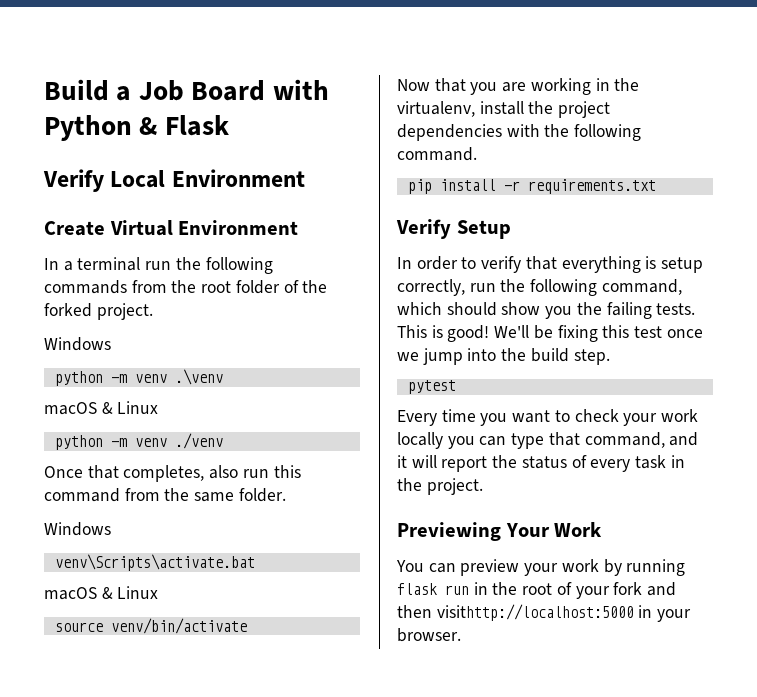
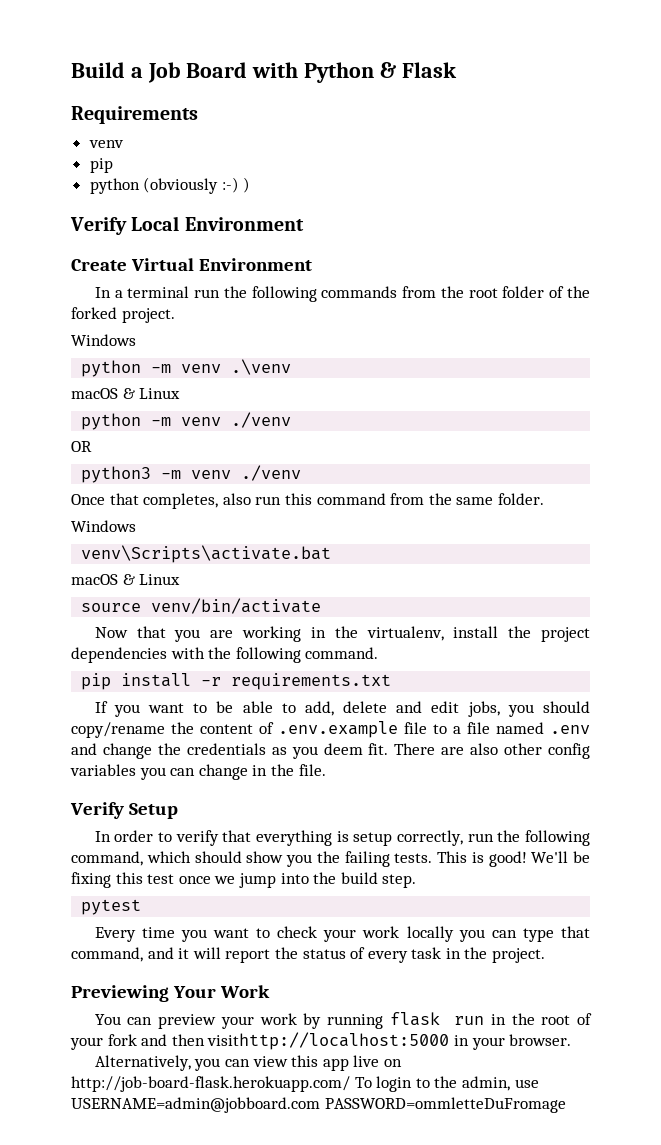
+ Requirements
+ venv
+ pip
+ python (obviously :-) )
+ OR
+ python3 -m venv ./venv
+ If you want to be able to add, delete and edit jobs, you should copy/rename the content of .env.example file to a file named .env and change the credentials as you deem fit. There are also other config variables you can change in the file.
+ Alternatively, you can view this app live on http://job-board-flask.herokuapp.com/ To login to the admin, use USERNAME=admin@jobboard.com PASSWORD=ommletteDuFromage

